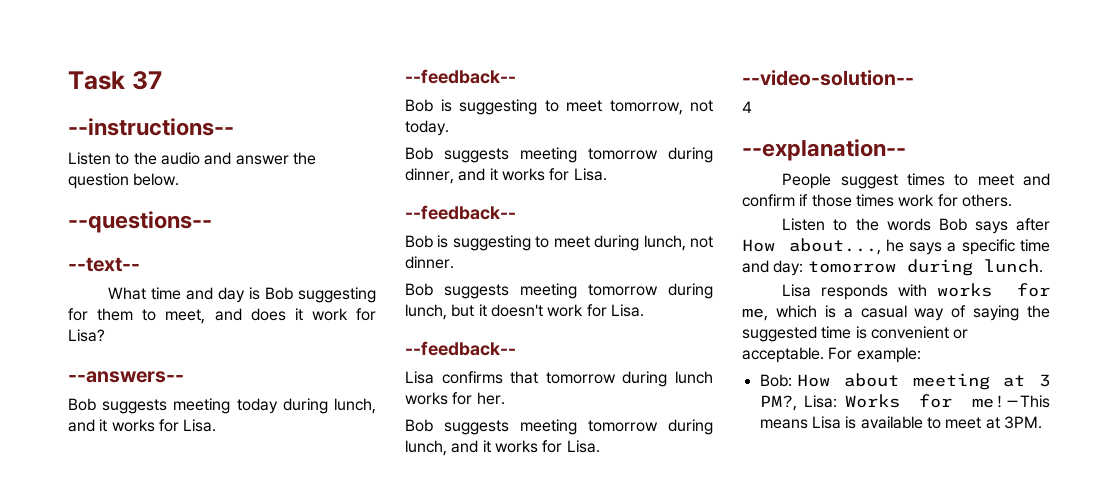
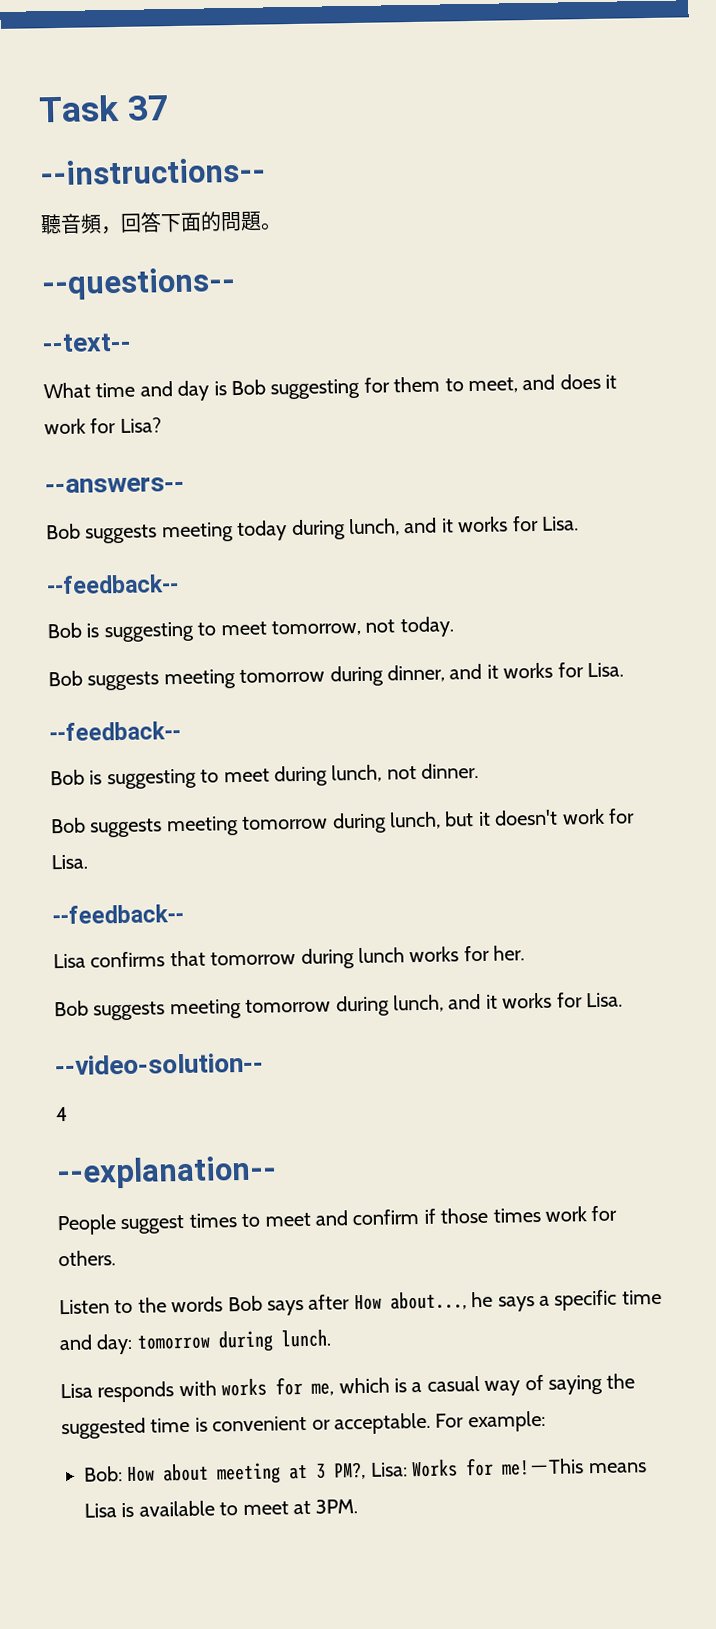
- Listen to the audio and answer the question below.
+ 聽音頻，回答下面的問題。

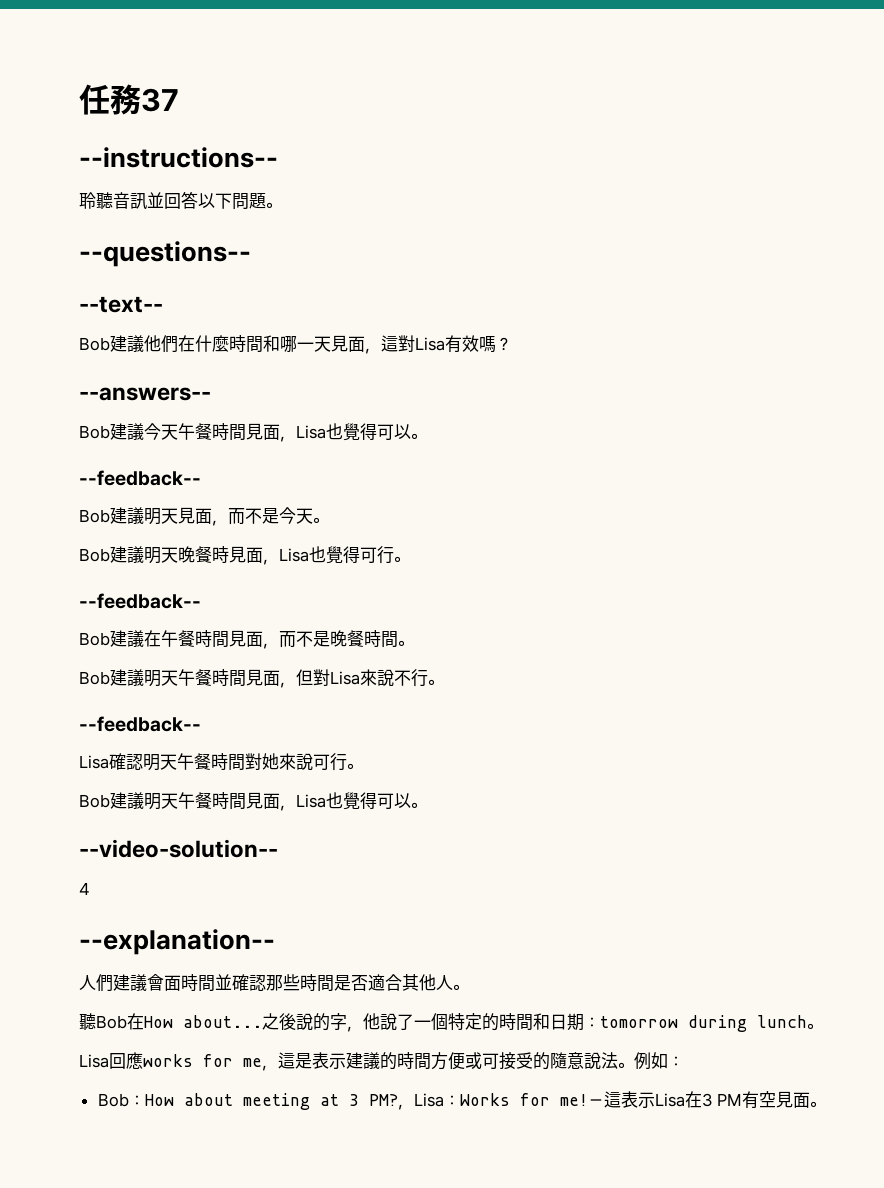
- Task 37
+ 任務37
- 聽音頻，回答下面的問題。
+ 聆聽音訊並回答以下問題。
- What time and day is Bob suggesting for them to meet, and does it work for Lisa?
+ Bob建議他們在什麼時間和哪一天見面，這對Lisa有效嗎？
  --answers--
- Bob suggests meeting today during lunch, and it works for Lisa.
+ Bob建議今天午餐時間見面，Lisa也覺得可以。
  --feedback--
- Bob is suggesting to meet tomorrow, not today.
- Bob suggests meeting tomorrow during dinner, and it works for Lisa.
+ Bob建議明天見面，而不是今天。
+ Bob建議明天晚餐時見面，Lisa也覺得可行。
  --feedback--
- Bob is suggesting to meet during lunch, not dinner.
- Bob suggests meeting tomorrow during lunch, but it doesn't work for Lisa.
+ Bob建議在午餐時間見面，而不是晚餐時間。
+ Bob建議明天午餐時間見面，但對Lisa來說不行。
  --feedback--
- Lisa confirms that tomorrow during lunch works for her.
- Bob suggests meeting tomorrow during lunch, and it works for Lisa.
+ Lisa確認明天午餐時間對她來說可行。
+ Bob建議明天午餐時間見面，Lisa也覺得可以。
  --video-solution--
  4
  --explanation--
- People suggest times to meet and confirm if those times work for others.
- Listen to the words Bob says after How about..., he says a specific time and day: tomorrow during lunch.
- Lisa responds with works for me, which is a casual way of saying the suggested time is convenient or acceptable. For example:
- Bob: How about meeting at 3 PM?, Lisa: Works for me!
+ 人們建議會面時間並確認那些時間是否適合其他人。
+ 聽Bob在How about...之後說的字，他說了一個特定的時間和日期：tomorrow during lunch。
+ Lisa回應works for me，這是表示建議的時間方便或可接受的隨意說法。例如：
+ Bob：How about meeting at 3 PM?，Lisa：Works for me!
- －This means Lisa is available to meet at 3PM.
+ －這表示Lisa在3 PM有空見面。

